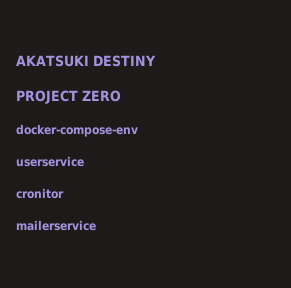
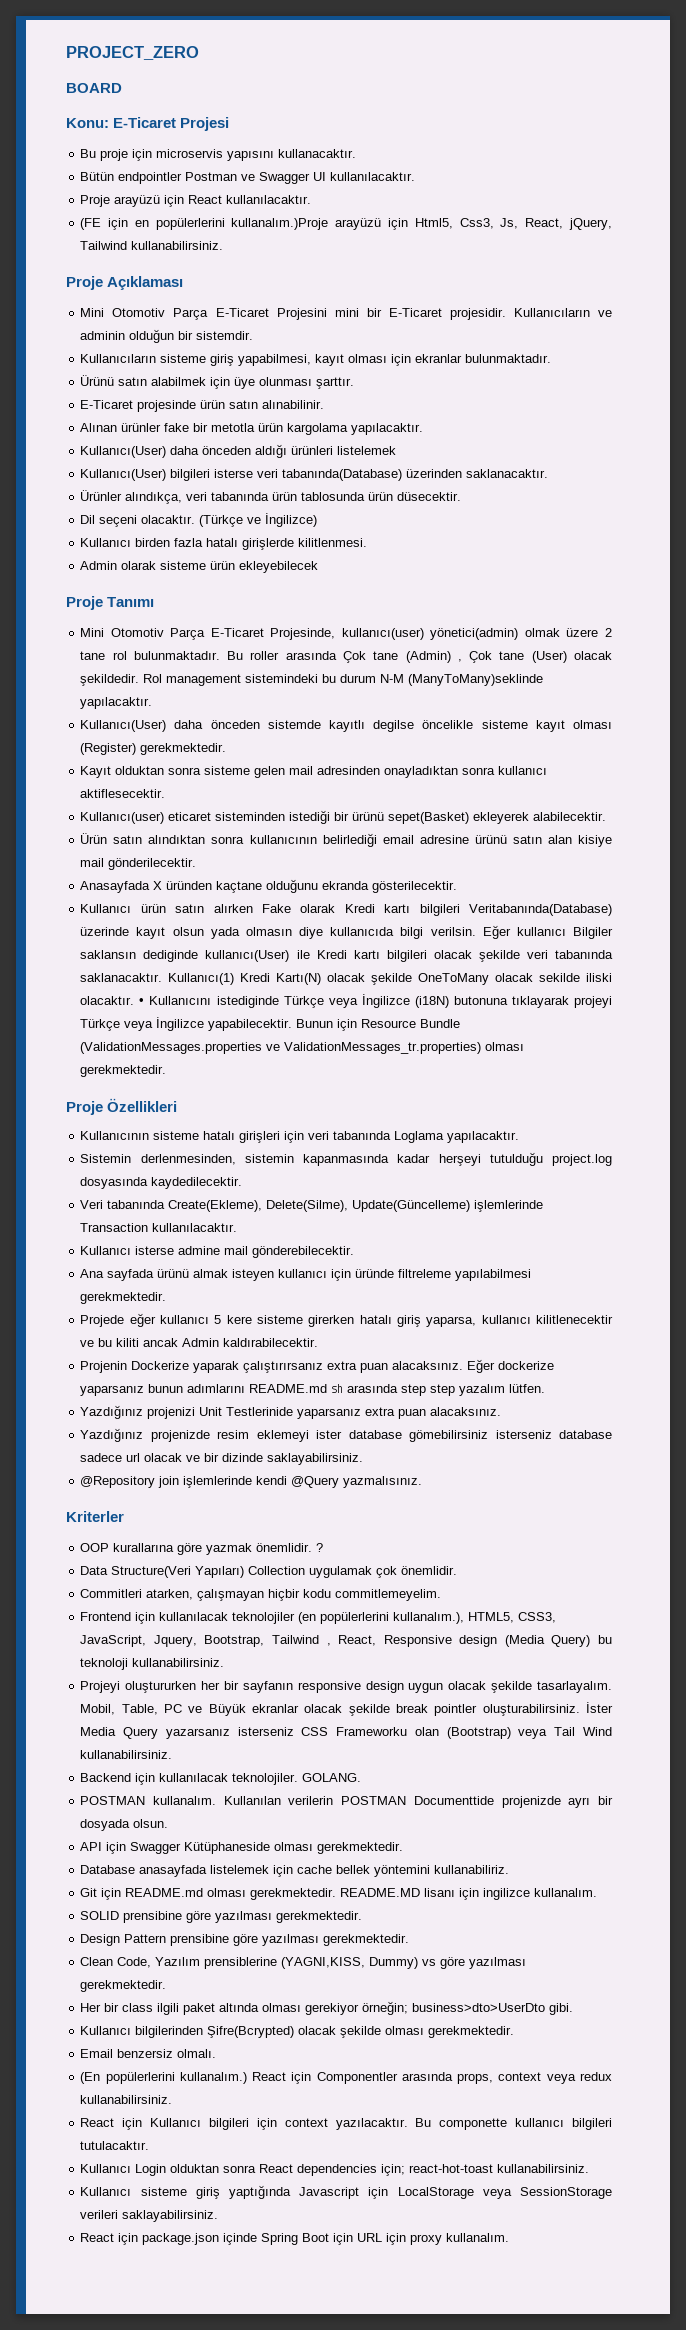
- AKATSUKI DESTINY
- PROJECT ZERO
- docker-compose-env
- userservice
- cronitor
- mailerservice
+ PROJECT_ZERO
+ BOARD
+ Konu: E-Ticaret Projesi
+ Bu proje için microservis yapısını kullanacaktır.
+ Bütün endpointler Postman ve Swagger UI kullanılacaktır.
+ Proje arayüzü için React kullanılacaktır.
+ (FE için en popülerlerini kullanalım.)Proje arayüzü için Html5, Css3, Js, React, jQuery, Tailwind kullanabilirsiniz.
+ Proje Açıklaması
+ Mini Otomotiv Parça E-Ticaret Projesini mini bir E-Ticaret projesidir. Kullanıcıların ve adminin olduğun bir sistemdir.
+ Kullanıcıların sisteme giriş yapabilmesi, kayıt olması için ekranlar bulunmaktadır.
+ Ürünü satın alabilmek için üye olunması şarttır.
+ E-Ticaret projesinde ürün satın alınabilinir.
+ Alınan ürünler fake bir metotla ürün kargolama yapılacaktır.
+ Kullanıcı(User) daha önceden aldığı ürünleri listelemek
+ Kullanıcı(User) bilgileri isterse veri tabanında(Database) üzerinden saklanacaktır.
+ Ürünler alındıkça, veri tabanında ürün tablosunda ürün düsecektir.
+ Dil seçeni olacaktır. (Türkçe ve İngilizce)
+ Kullanıcı birden fazla hatalı girişlerde kilitlenmesi.
+ Admin olarak sisteme ürün ekleyebilecek
+ Proje Tanımı
+ Mini Otomotiv Parça E-Ticaret Projesinde, kullanıcı(user) yönetici(admin) olmak üzere 2 tane rol bulunmaktadır. Bu roller arasında Çok tane (Admin) , Çok tane (User) olacak şekildedir. Rol management sistemindeki bu durum N-M (ManyToMany)seklinde yapılacaktır.
+ Kullanıcı(User) daha önceden sistemde kayıtlı degilse öncelikle sisteme kayıt olması (Register) gerekmektedir.
+ Kayıt olduktan sonra sisteme gelen mail adresinden onayladıktan sonra kullanıcı aktiflesecektir.
+ Kullanıcı(user) eticaret sisteminden istediği bir ürünü sepet(Basket) ekleyerek alabilecektir.
+ Ürün satın alındıktan sonra kullanıcının belirlediği email adresine ürünü satın alan kisiye mail gönderilecektir.
+ Anasayfada X üründen kaçtane olduğunu ekranda gösterilecektir.
+ Kullanıcı ürün satın alırken Fake olarak Kredi kartı bilgileri Veritabanında(Database) üzerinde kayıt olsun yada olmasın diye kullanıcıda bilgi verilsin. Eğer kullanıcı Bilgiler saklansın dediginde kullanıcı(User) ile Kredi kartı bilgileri olacak şekilde veri tabanında saklanacaktır. Kullanıcı(1) Kredi Kartı(N) olacak şekilde OneToMany olacak sekilde iliski olacaktır. • Kullanıcını istediginde Türkçe veya İngilizce (i18N) butonuna tıklayarak projeyi Türkçe veya İngilizce yapabilecektir. Bunun için Resource Bundle (ValidationMessages.properties ve ValidationMessages_tr.properties) olması gerekmektedir.
+ Proje Özellikleri
+ Kullanıcının sisteme hatalı girişleri için veri tabanında Loglama yapılacaktır.
+ Sistemin derlenmesinden, sistemin kapanmasında kadar herşeyi tutulduğu project.log dosyasında kaydedilecektir.
+ Veri tabanında Create(Ekleme), Delete(Silme), Update(Güncelleme) işlemlerinde Transaction kullanılacaktır.
+ Kullanıcı isterse admine mail gönderebilecektir.
+ Ana sayfada ürünü almak isteyen kullanıcı için üründe filtreleme yapılabilmesi gerekmektedir.
+ Projede eğer kullanıcı 5 kere sisteme girerken hatalı giriş yaparsa, kullanıcı kilitlenecektir ve bu kiliti ancak Admin kaldırabilecektir.
+ Projenin Dockerize yaparak çalıştırırsanız extra puan alacaksınız. Eğer dockerize yaparsanız bunun adımlarını README.md sh arasında step step yazalım lütfen.
+ Yazdığınız projenizi Unit Testlerinide yaparsanız extra puan alacaksınız.
+ Yazdığınız projenizde resim eklemeyi ister database gömebilirsiniz isterseniz database sadece url olacak ve bir dizinde saklayabilirsiniz.
+ @Repository join işlemlerinde kendi @Query yazmalısınız.
+ Kriterler
+ OOP kurallarına göre yazmak önemlidir. ?
+ Data Structure(Veri Yapıları) Collection uygulamak çok önemlidir.
+ Commitleri atarken, çalışmayan hiçbir kodu commitlemeyelim.
+ Frontend için kullanılacak teknolojiler (en popülerlerini kullanalım.), HTML5, CSS3, JavaScript, Jquery, Bootstrap, Tailwind , React, Responsive design (Media Query) bu teknoloji kullanabilirsiniz.
+ Projeyi oluştururken her bir sayfanın responsive design uygun olacak şekilde tasarlayalım. Mobil, Table, PC ve Büyük ekranlar olacak şekilde break pointler oluşturabilirsiniz. İster Media Query yazarsanız isterseniz CSS Frameworku olan (Bootstrap) veya Tail Wind kullanabilirsiniz.
+ Backend için kullanılacak teknolojiler. GOLANG.
+ POSTMAN kullanalım. Kullanılan verilerin POSTMAN Documenttide projenizde ayrı bir dosyada olsun.
+ API için Swagger Kütüphaneside olması gerekmektedir.
+ Database anasayfada listelemek için cache bellek yöntemini kullanabiliriz.
+ Git için README.md olması gerekmektedir. README.MD lisanı için ingilizce kullanalım.
+ SOLID prensibine göre yazılması gerekmektedir.
+ Design Pattern prensibine göre yazılması gerekmektedir.
+ Clean Code, Yazılım prensiblerine (YAGNI,KISS, Dummy) vs göre yazılması gerekmektedir.
+ Her bir class ilgili paket altında olması gerekiyor örneğin; business>dto>UserDto gibi.
+ Kullanıcı bilgilerinden Şifre(Bcrypted) olacak şekilde olması gerekmektedir.
+ Email benzersiz olmalı.
+ (En popülerlerini kullanalım.) React için Componentler arasında props, context veya redux kullanabilirsiniz.
+ React için Kullanıcı bilgileri için context yazılacaktır. Bu componette kullanıcı bilgileri tutulacaktır.
+ Kullanıcı Login olduktan sonra React dependencies için; react-hot-toast kullanabilirsiniz.
+ Kullanıcı sisteme giriş yaptığında Javascript için LocalStorage veya SessionStorage verileri saklayabilirsiniz.
+ React için package.json içinde Spring Boot için URL için proxy kullanalım.

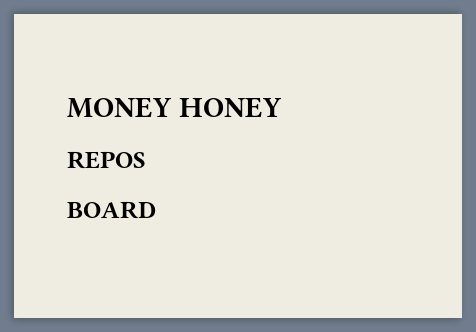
- PROJECT_ZERO
+ MONEY HONEY
+ REPOS
  BOARD
- Konu: E-Ticaret Projesi
- Bu proje için microservis yapısını kullanacaktır.
- Bütün endpointler Postman ve Swagger UI kullanılacaktır.
- Proje arayüzü için React kullanılacaktır.
- (FE için en popülerlerini kullanalım.)Proje arayüzü için Html5, Css3, Js, React, jQuery, Tailwind kullanabilirsiniz.
- Proje Açıklaması
- Mini Otomotiv Parça E-Ticaret Projesini mini bir E-Ticaret projesidir. Kullanıcıların ve adminin olduğun bir sistemdir.
- Kullanıcıların sisteme giriş yapabilmesi, kayıt olması için ekranlar bulunmaktadır.
- Ürünü satın alabilmek için üye olunması şarttır.
- E-Ticaret projesinde ürün satın alınabilinir.
- Alınan ürünler fake bir metotla ürün kargolama yapılacaktır.
- Kullanıcı(User) daha önceden aldığı ürünleri listelemek
- Kullanıcı(User) bilgileri isterse veri tabanında(Database) üzerinden saklanacaktır.
- Ürünler alındıkça, veri tabanında ürün tablosunda ürün düsecektir.
- Dil seçeni olacaktır. (Türkçe ve İngilizce)
- Kullanıcı birden fazla hatalı girişlerde kilitlenmesi.
- Admin olarak sisteme ürün ekleyebilecek
- Proje Tanımı
- Mini Otomotiv Parça E-Ticaret Projesinde, kullanıcı(user) yönetici(admin) olmak üzere 2 tane rol bulunmaktadır. Bu roller arasında Çok tane (Admin) , Çok tane (User) olacak şekildedir. Rol management sistemindeki bu durum N-M (ManyToMany)seklinde yapılacaktır.
- Kullanıcı(User) daha önceden sistemde kayıtlı degilse öncelikle sisteme kayıt olması (Register) gerekmektedir.
- Kayıt olduktan sonra sisteme gelen mail adresinden onayladıktan sonra kullanıcı aktiflesecektir.
- Kullanıcı(user) eticaret sisteminden istediği bir ürünü sepet(Basket) ekleyerek alabilecektir.
- Ürün satın alındıktan sonra kullanıcının belirlediği email adresine ürünü satın alan kisiye mail gönderilecektir.
- Anasayfada X üründen kaçtane olduğunu ekranda gösterilecektir.
- Kullanıcı ürün satın alırken Fake olarak Kredi kartı bilgileri Veritabanında(Database) üzerinde kayıt olsun yada olmasın diye kullanıcıda bilgi verilsin. Eğer kullanıcı Bilgiler saklansın dediginde kullanıcı(User) ile Kredi kartı bilgileri olacak şekilde veri tabanında saklanacaktır. Kullanıcı(1) Kredi Kartı(N) olacak şekilde OneToMany olacak sekilde iliski olacaktır. • Kullanıcını istediginde Türkçe veya İngilizce (i18N) butonuna tıklayarak projeyi Türkçe veya İngilizce yapabilecektir. Bunun için Resource Bundle (ValidationMessages.properties ve ValidationMessages_tr.properties) olması gerekmektedir.
- Proje Özellikleri
- Kullanıcının sisteme hatalı girişleri için veri tabanında Loglama yapılacaktır.
- Sistemin derlenmesinden, sistemin kapanmasında kadar herşeyi tutulduğu project.log dosyasında kaydedilecektir.
- Veri tabanında Create(Ekleme), Delete(Silme), Update(Güncelleme) işlemlerinde Transaction kullanılacaktır.
- Kullanıcı isterse admine mail gönderebilecektir.
- Ana sayfada ürünü almak isteyen kullanıcı için üründe filtreleme yapılabilmesi gerekmektedir.
- Projede eğer kullanıcı 5 kere sisteme girerken hatalı giriş yaparsa, kullanıcı kilitlenecektir ve bu kiliti ancak Admin kaldırabilecektir.
- Projenin Dockerize yaparak çalıştırırsanız extra puan alacaksınız. Eğer dockerize yaparsanız bunun adımlarını README.md sh arasında step step yazalım lütfen.
- Yazdığınız projenizi Unit Testlerinide yaparsanız extra puan alacaksınız.
- Yazdığınız projenizde resim eklemeyi ister database gömebilirsiniz isterseniz database sadece url olacak ve bir dizinde saklayabilirsiniz.
- @Repository join işlemlerinde kendi @Query yazmalısınız.
- Kriterler
- OOP kurallarına göre yazmak önemlidir. ?
- Data Structure(Veri Yapıları) Collection uygulamak çok önemlidir.
- Commitleri atarken, çalışmayan hiçbir kodu commitlemeyelim.
- Frontend için kullanılacak teknolojiler (en popülerlerini kullanalım.), HTML5, CSS3, JavaScript, Jquery, Bootstrap, Tailwind , React, Responsive design (Media Query) bu teknoloji kullanabilirsiniz.
- Projeyi oluştururken her bir sayfanın responsive design uygun olacak şekilde tasarlayalım. Mobil, Table, PC ve Büyük ekranlar olacak şekilde break pointler oluşturabilirsiniz. İster Media Query yazarsanız isterseniz CSS Frameworku olan (Bootstrap) veya Tail Wind kullanabilirsiniz.
- Backend için kullanılacak teknolojiler. GOLANG.
- POSTMAN kullanalım. Kullanılan verilerin POSTMAN Documenttide projenizde ayrı bir dosyada olsun.
- API için Swagger Kütüphaneside olması gerekmektedir.
- Database anasayfada listelemek için cache bellek yöntemini kullanabiliriz.
- Git için README.md olması gerekmektedir. README.MD lisanı için ingilizce kullanalım.
- SOLID prensibine göre yazılması gerekmektedir.
- Design Pattern prensibine göre yazılması gerekmektedir.
- Clean Code, Yazılım prensiblerine (YAGNI,KISS, Dummy) vs göre yazılması gerekmektedir.
- Her bir class ilgili paket altında olması gerekiyor örneğin; business>dto>UserDto gibi.
- Kullanıcı bilgilerinden Şifre(Bcrypted) olacak şekilde olması gerekmektedir.
- Email benzersiz olmalı.
- (En popülerlerini kullanalım.) React için Componentler arasında props, context veya redux kullanabilirsiniz.
- React için Kullanıcı bilgileri için context yazılacaktır. Bu componette kullanıcı bilgileri tutulacaktır.
- Kullanıcı Login olduktan sonra React dependencies için; react-hot-toast kullanabilirsiniz.
- Kullanıcı sisteme giriş yaptığında Javascript için LocalStorage veya SessionStorage verileri saklayabilirsiniz.
- React için package.json içinde Spring Boot için URL için proxy kullanalım.

